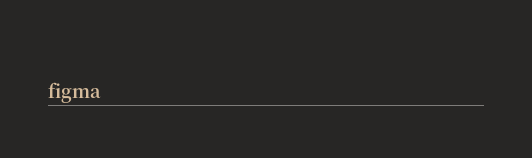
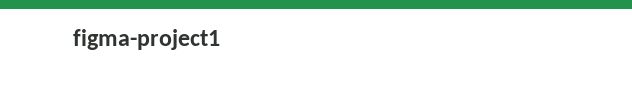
- figma
+ figma-project1

